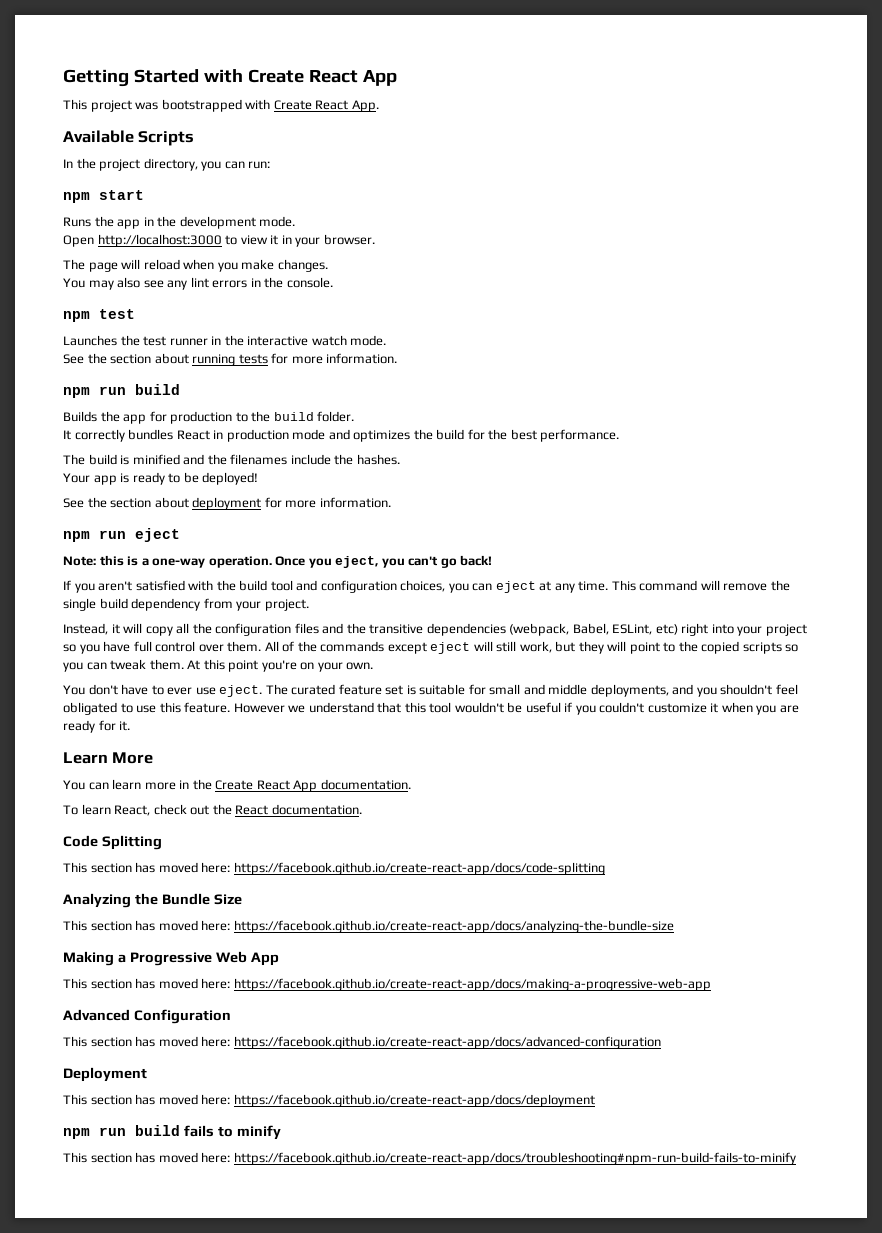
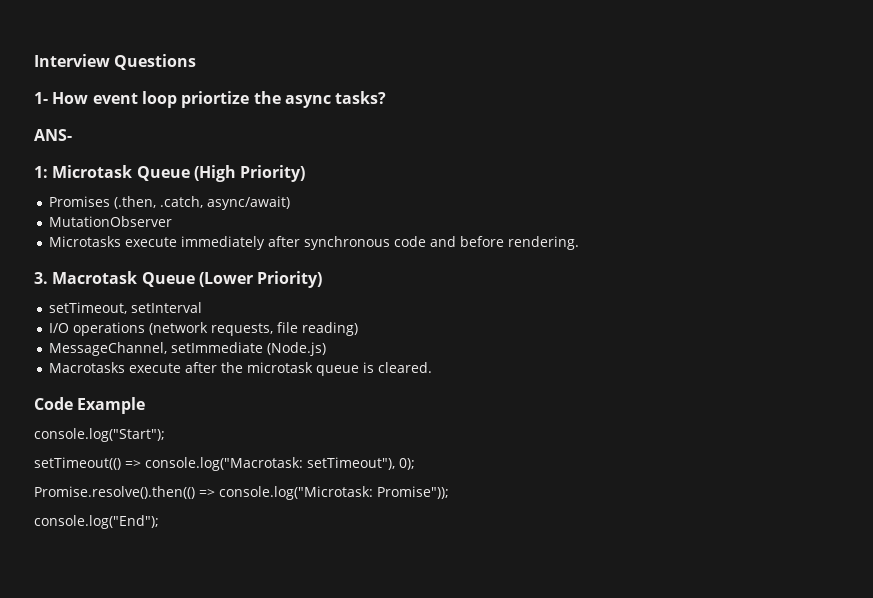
- Getting Started with Create React App
- This project was bootstrapped with Create React App.
- Available Scripts
- In the project directory, you can run:
- npm start
- Runs the app in the development mode.
- Open http://localhost:3000 to view it in your browser.
- The page will reload when you make changes.
- You may also see any lint errors in the console.
- npm test
- Launches the test runner in the interactive watch mode.
- See the section about running tests for more information.
- npm run build
- Builds the app for production to the build folder.
- It correctly bundles React in production mode and optimizes the build for the best performance.
- The build is minified and the filenames include the hashes.
- Your app is ready to be deployed!
- See the section about deployment for more information.
- npm run eject
- Note: this is a one-way operation. Once you eject, you can't go back!
- If you aren't satisfied with the build tool and configuration choices, you can eject at any time. This command will remove the single build dependency from your project.
- Instead, it will copy all the configuration files and the transitive dependencies (webpack, Babel, ESLint, etc) right into your project so you have full control over them. All of the commands except eject will still work, but they will point to the copied scripts so you can tweak them. At this point you're on your own.
- You don't have to ever use eject. The curated feature set is suitable for small and middle deployments, and you shouldn't feel obligated to use this feature. However we understand that this tool wouldn't be useful if you couldn't customize it when you are ready for it.
- Learn More
- You can learn more in the Create React App documentation.
- To learn React, check out the React documentation.
- Code Splitting
- This section has moved here: https://facebook.github.io/create-react-app/docs/code-splitting
- Analyzing the Bundle Size
- This section has moved here: https://facebook.github.io/create-react-app/docs/analyzing-the-bundle-size
- Making a Progressive Web App
- This section has moved here: https://facebook.github.io/create-react-app/docs/making-a-progressive-web-app
- Advanced Configuration
- This section has moved here: https://facebook.github.io/create-react-app/docs/advanced-configuration
- Deployment
- This section has moved here: https://facebook.github.io/create-react-app/docs/deployment
- npm run build fails to minify
- This section has moved here: https://facebook.github.io/create-react-app/docs/troubleshooting#npm-run-build-fails-to-minify
+ Interview Questions
+ 1- How event loop priortize the async tasks?
+ ANS-
+ 1: Microtask Queue (High Priority)
+ Promises (.then, .catch, async/await)
+ MutationObserver
+ Microtasks execute immediately after synchronous code and before rendering.
+ 3. Macrotask Queue (Lower Priority)
+ setTimeout, setInterval
+ I/O operations (network requests, file reading)
+ MessageChannel, setImmediate (Node.js)
+ Macrotasks execute after the microtask queue is cleared.
+ Code Example
+ console.log("Start");
+ setTimeout(() => console.log("Macrotask: setTimeout"), 0);
+ Promise.resolve().then(() => console.log("Microtask: Promise"));
+ console.log("End");

